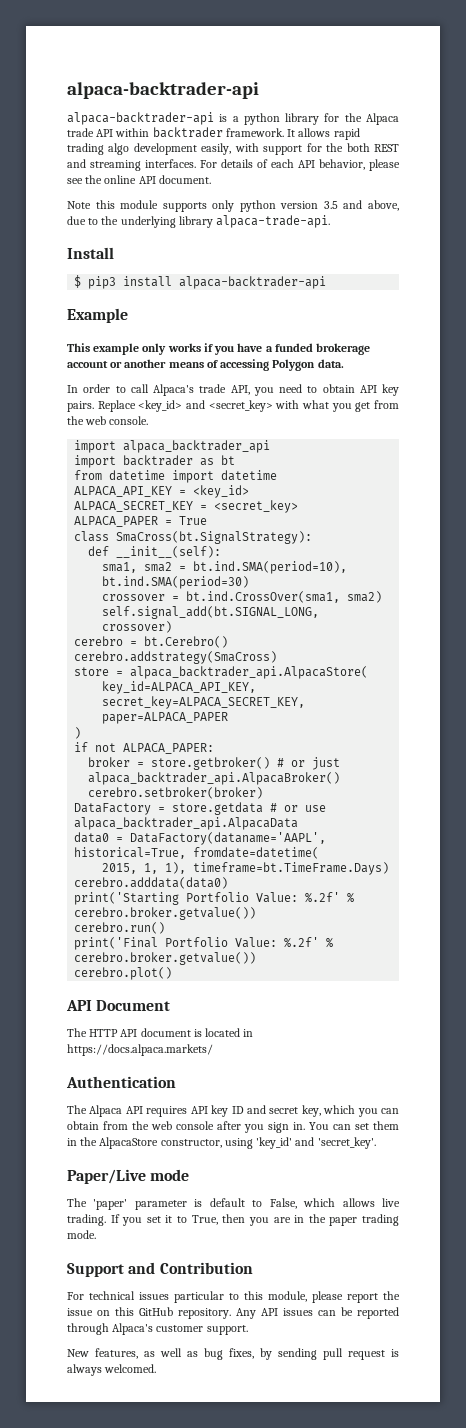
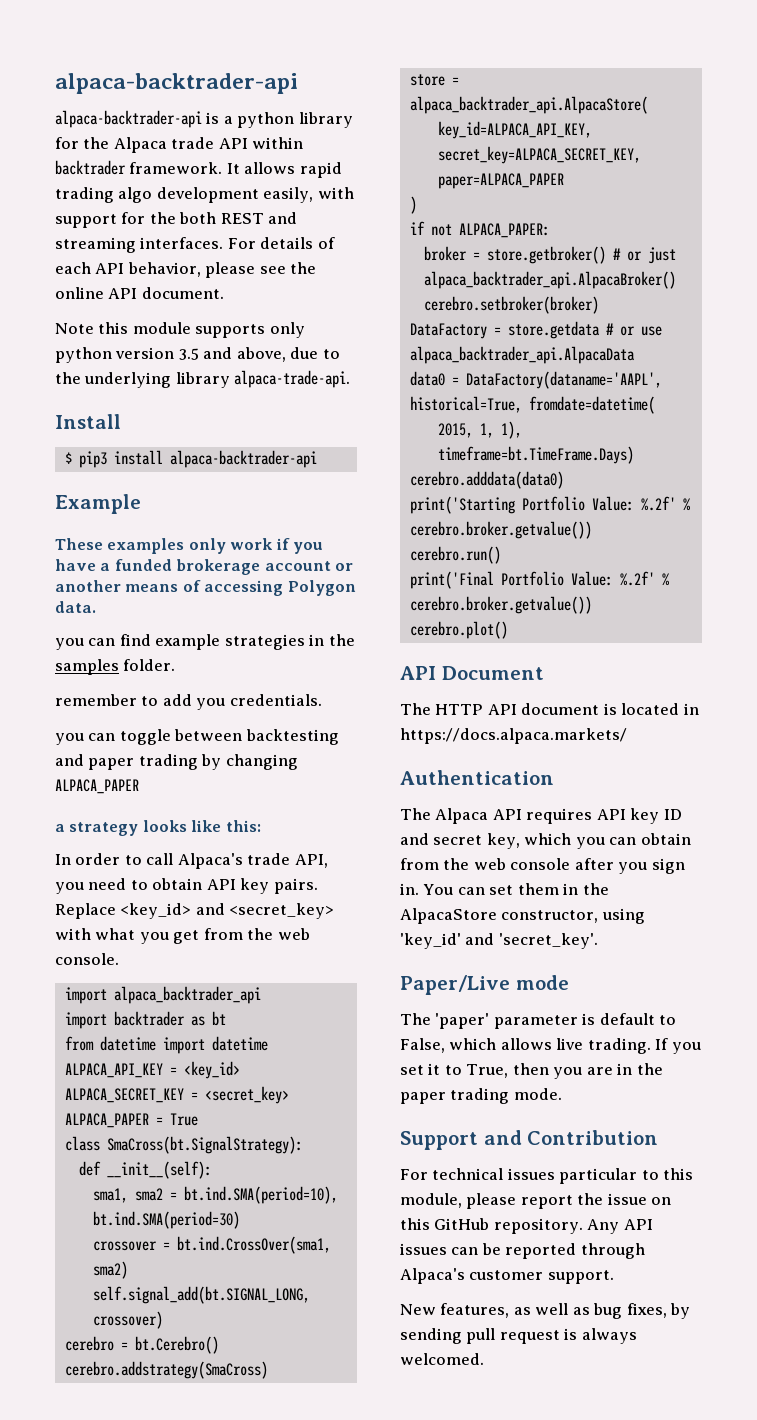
- This example only works if you have a funded brokerage account or another means of accessing Polygon data.
+ These examples only work if you have a funded brokerage account or another means of accessing Polygon data.
+ you can find example strategies in the samples folder.
+ remember to add you credentials.
+ you can toggle between backtesting and paper trading by changing ALPACA_PAPER
+ a strategy looks like this:

